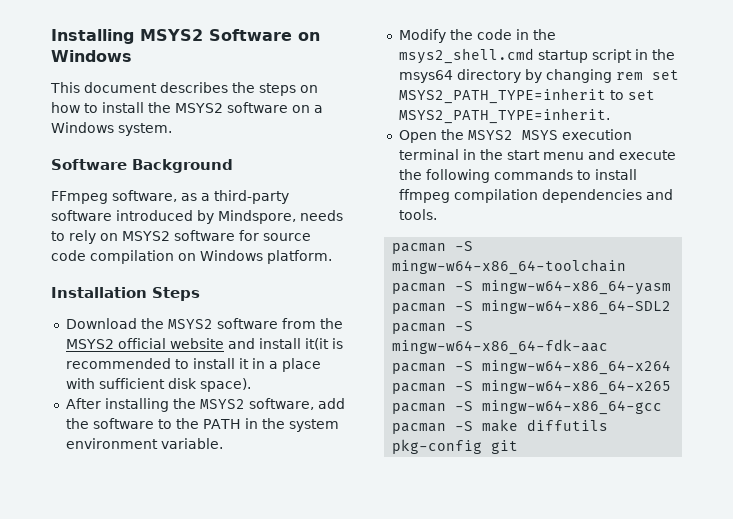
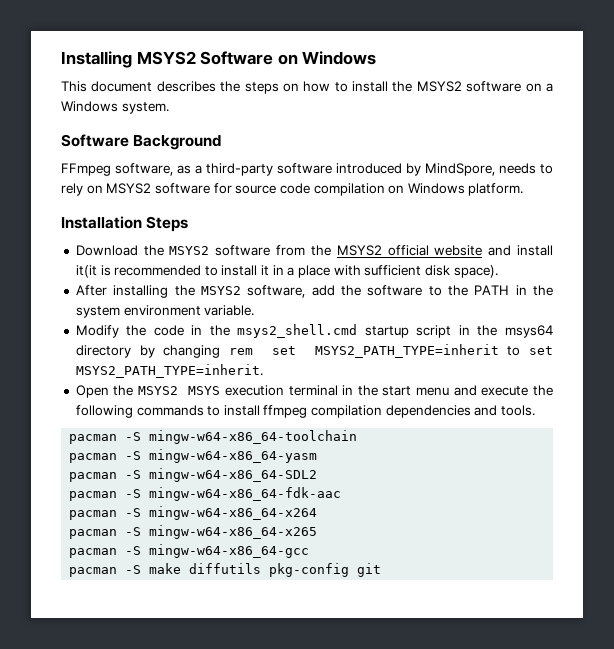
- FFmpeg software, as a third-party software introduced by Mindspore, needs to rely on MSYS2 software for source code compilation on Windows platform.
+ FFmpeg software, as a third-party software introduced by MindSpore, needs to rely on MSYS2 software for source code compilation on Windows platform.

